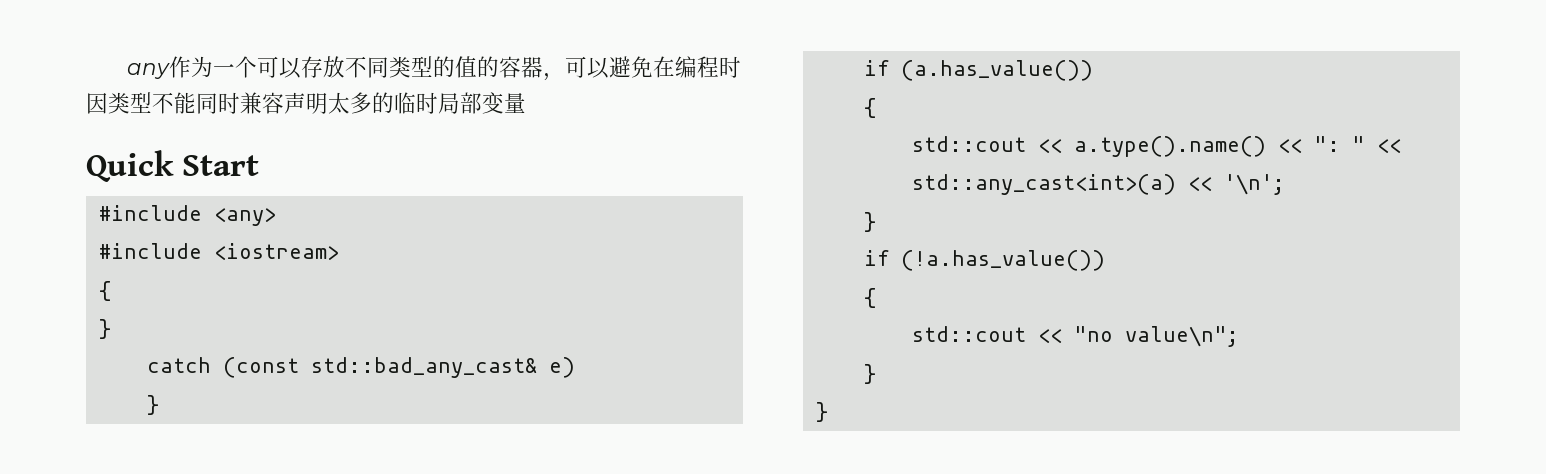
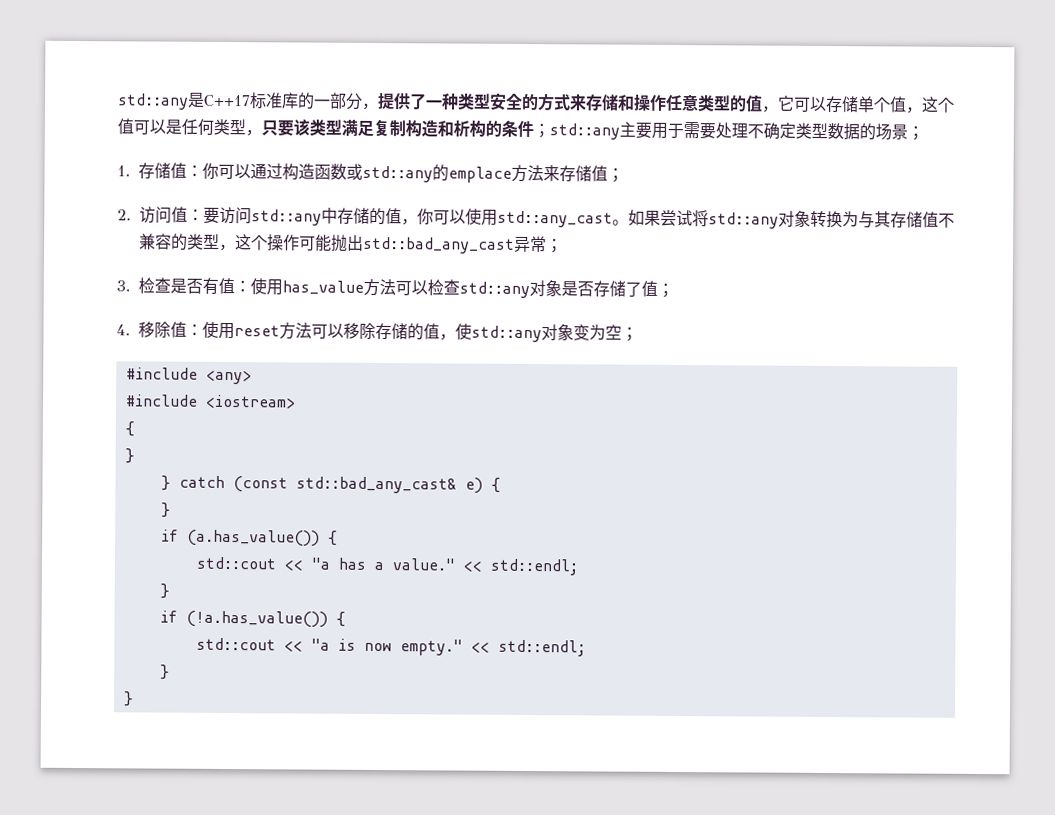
- any作为一个可以存放不同类型的值的容器，可以避免在编程时因类型不能同时兼容声明太多的临时局部变量
- Quick Start
+ std::any是C++17标准库的一部分，提供了一种类型安全的方式来存储和操作任意类型的值，它可以存储单个值，这个值可以是任何类型，只要该类型满足复制构造和析构的条件；std::any主要用于需要处理不确定类型数据的场景；
+ 1.存储值：你可以通过构造函数或std::any的emplace方法来存储值；
+ 2.访问值：要访问std::any中存储的值，你可以使用std::any_cast。如果尝试将std::any对象转换为与其存储值不兼容的类型，这个操作可能抛出std::bad_any_cast异常；
+ 3.检查是否有值：使用has_value方法可以检查std::any对象是否存储了值；
+ 4.移除值：使用reset方法可以移除存储的值，使std::any对象变为空；
- catch (const std::bad_any_cast& e)
+ } catch (const std::bad_any_cast& e) {
- if (a.has_value())
- {
- std::cout << a.type().name() << ": " << std::any_cast<int>(a) << '\n';
+ if (a.has_value()) {
+ std::cout << "a has a value." << std::endl;
- if (!a.has_value())
- {
- std::cout << "no value\n";
+ if (!a.has_value()) {
+ std::cout << "a is now empty." << std::endl;

